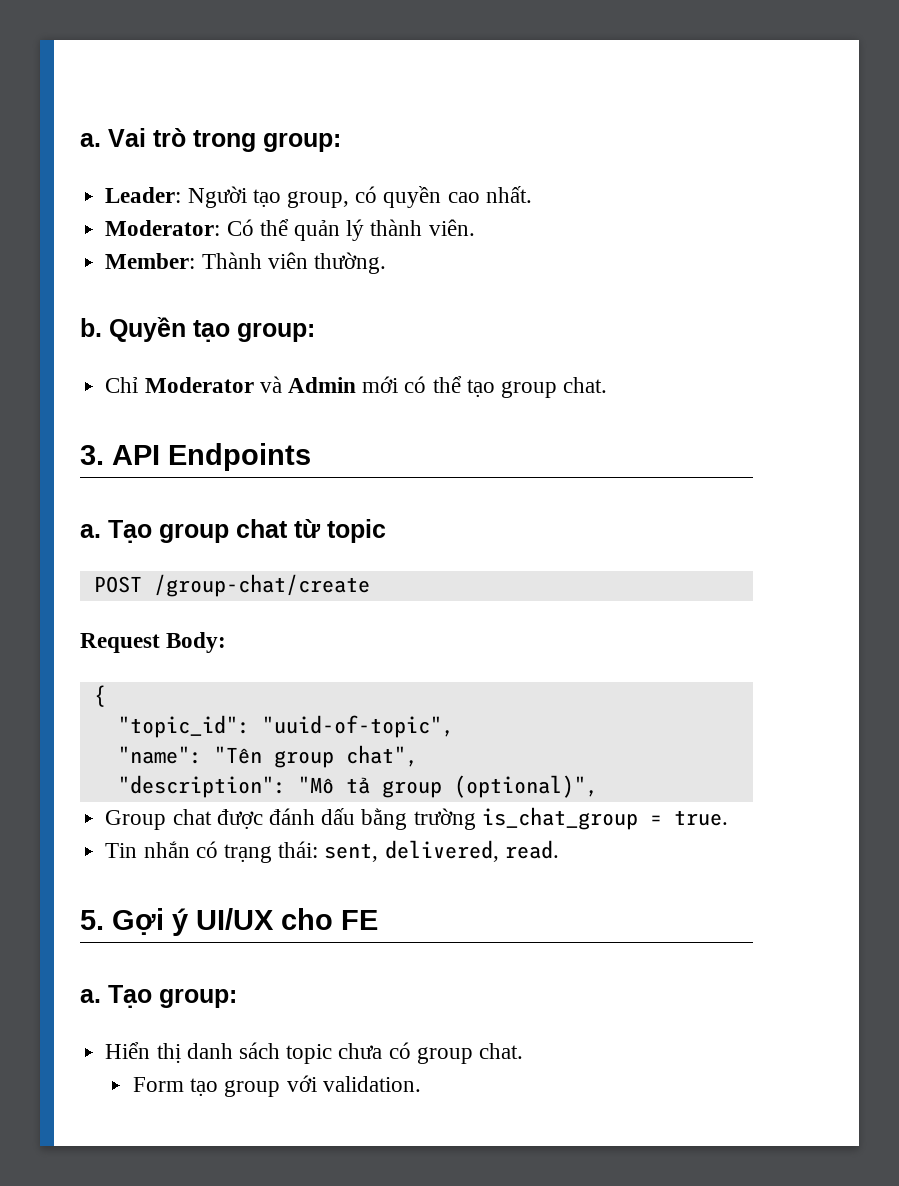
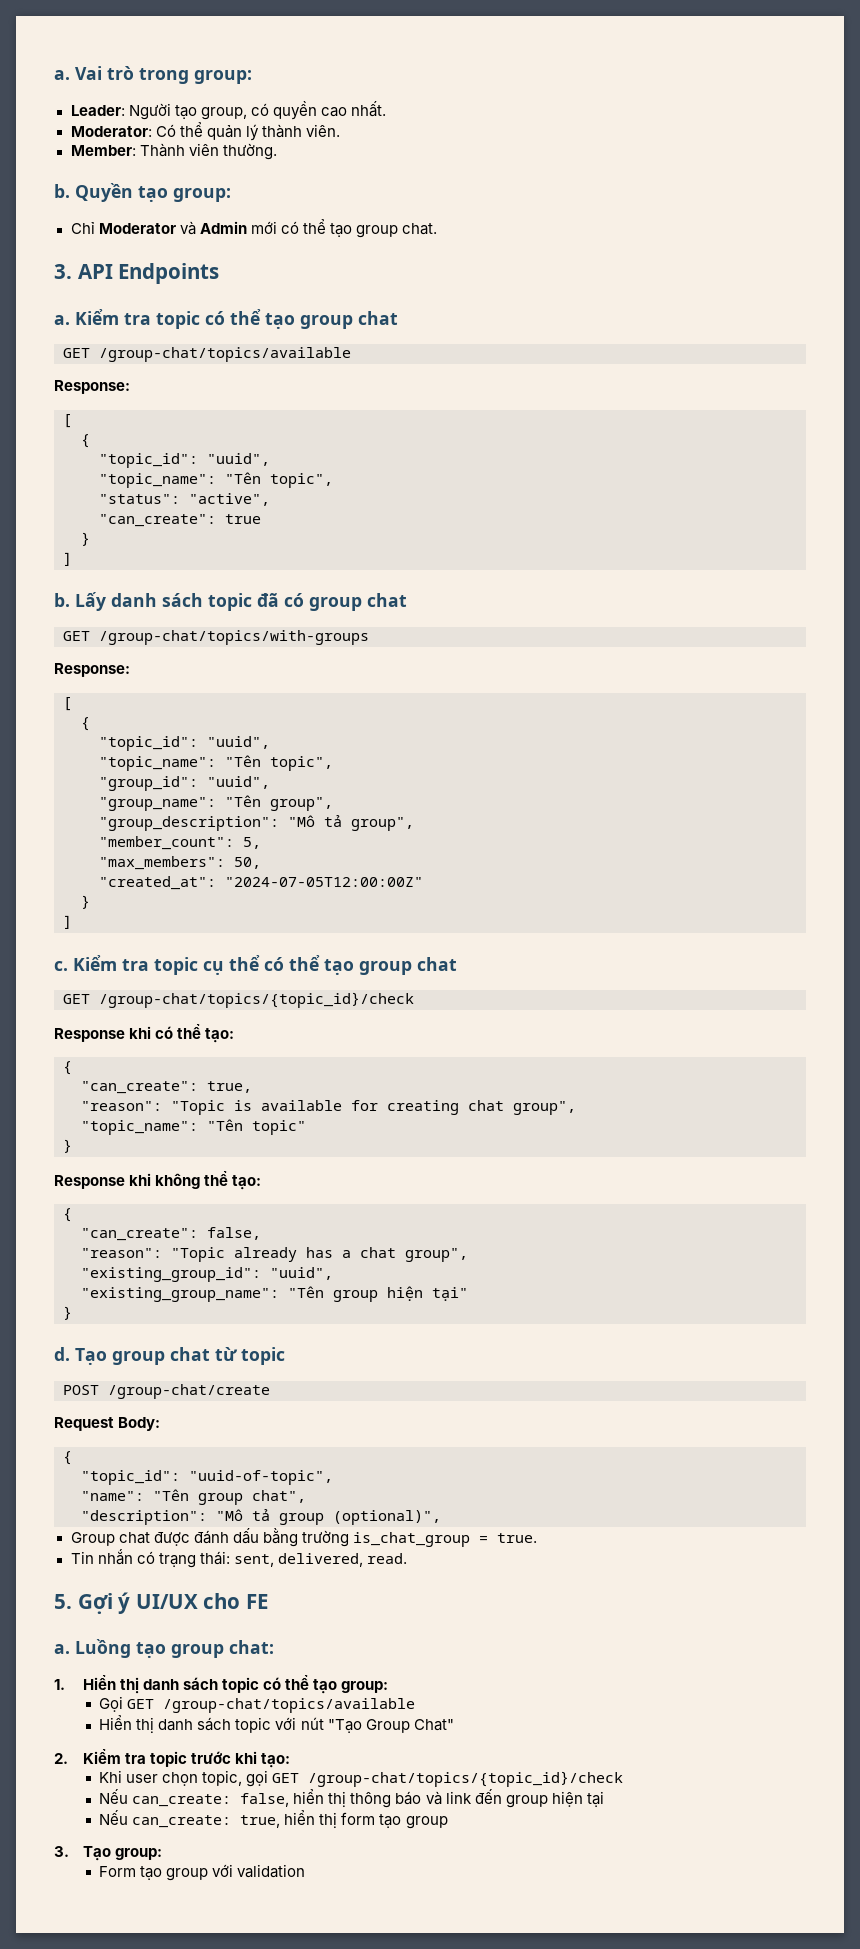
+ Kiểm tra topic có thể tạo group chat
+ GET /group-chat/topics/available
+ Response:
+ [
+ {
+ "topic_id": "uuid",
+ "topic_name": "Tên topic",
+ "status": "active",
+ "can_create": true
+ }
+ ]
+ b. Lấy danh sách topic đã có group chat
+ GET /group-chat/topics/with-groups
+ Response:
+ [
+ {
+ "topic_id": "uuid",
+ "topic_name": "Tên topic",
+ "group_id": "uuid",
+ "group_name": "Tên group",
+ "group_description": "Mô tả group",
+ "member_count": 5,
+ "max_members": 50,
+ "created_at": "2024-07-05T12:00:00Z"
+ }
+ ]
+ c. Kiểm tra topic cụ thể có thể tạo group chat
+ GET /group-chat/topics/{topic_id}/check
+ Response khi có thể tạo:
+ {
+ "can_create": true,
+ "reason": "Topic is available for creating chat group",
+ "topic_name": "Tên topic"
+ }
+ Response khi không thể tạo:
+ {
+ "can_create": false,
+ "reason": "Topic already has a chat group",
+ "existing_group_id": "uuid",
+ "existing_group_name": "Tên group hiện tại"
+ }
+ d.
- Tạo group:
- Hiển thị danh sách topic chưa có group chat.
+ Luồng tạo group chat:
+ 1. Hiển thị danh sách topic có thể tạo group:
+ Gọi GET /group-chat/topics/available
+ Hiển thị danh sách topic với nút "Tạo Group Chat"
+ 2. Kiểm tra topic trước khi tạo:
+ Khi user chọn topic, gọi GET /group-chat/topics/{topic_id}/check
+ Nếu can_create: false, hiển thị thông báo và link đến group hiện tại
+ Nếu can_create: true, hiển thị form tạo group
+ 3. Tạo group:
- Form tạo group với validation.
+ Form tạo group với validation

